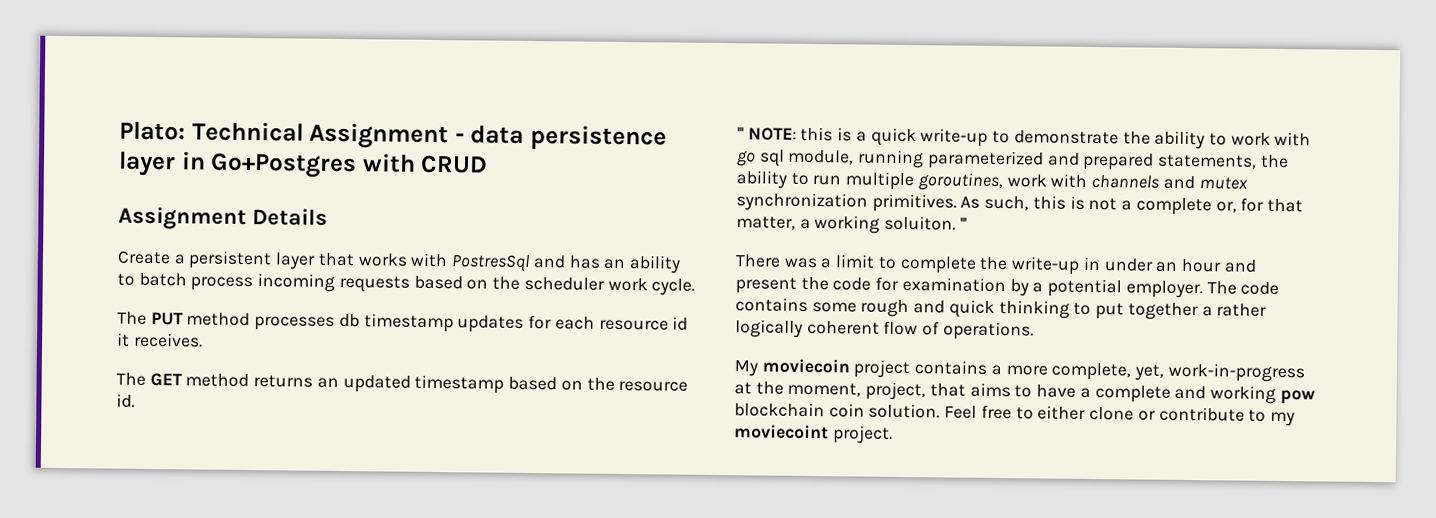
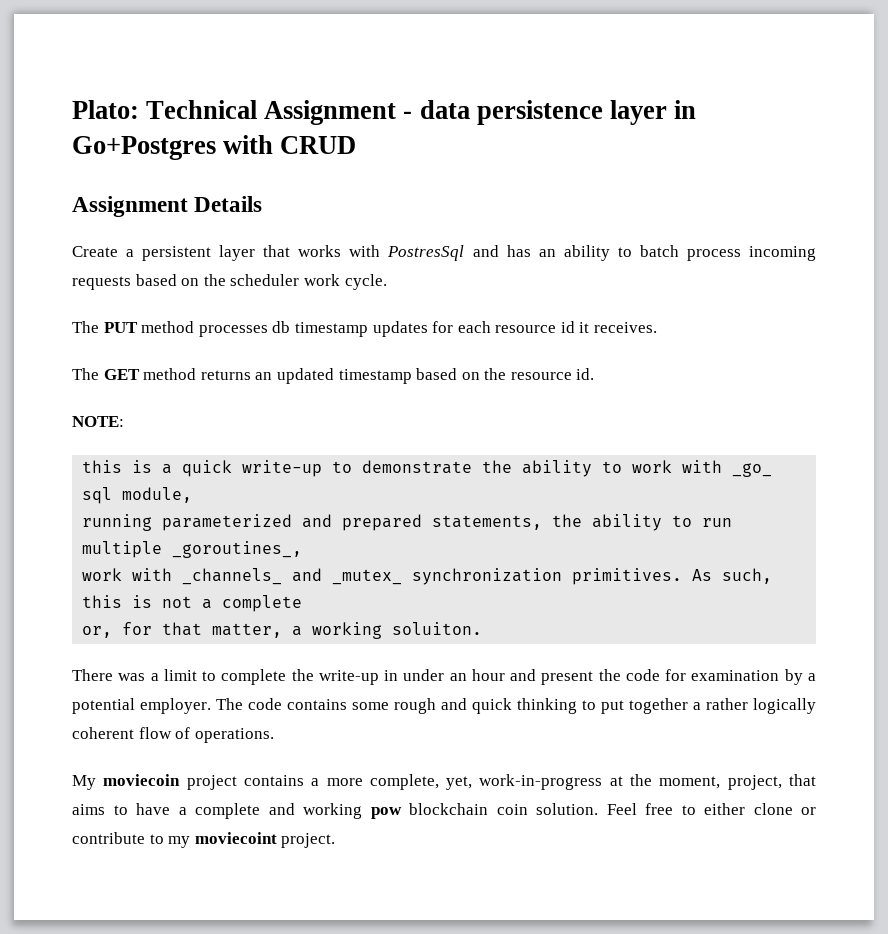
- ''' NOTE: this is a quick write-up to demonstrate the ability to work with go sql module, running parameterized and prepared statements, the ability to run multiple goroutines, work with channels and mutex synchronization primitives.
+ NOTE:
+ this is a quick write-up to demonstrate the ability to work with _go_ sql module,
+ running parameterized and prepared statements, the ability to run multiple _goroutines_,
+ work with _channels_ and _mutex_ synchronization primitives.
- As such, this is not a complete or, for that matter, a working soluiton. '''
+ As such, this is not a complete
+ or, for that matter, a working soluiton.

